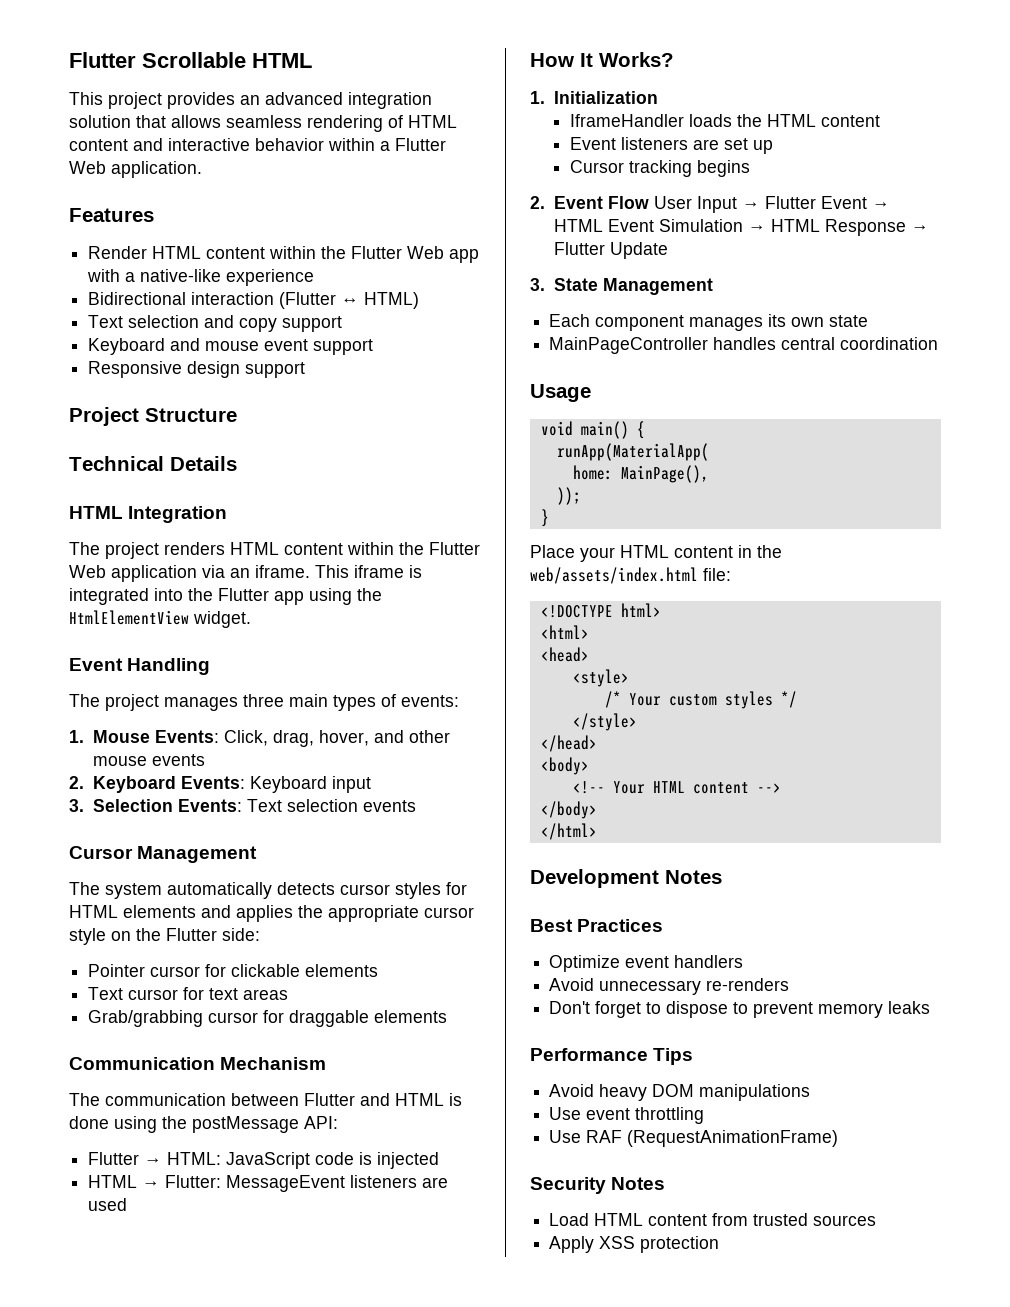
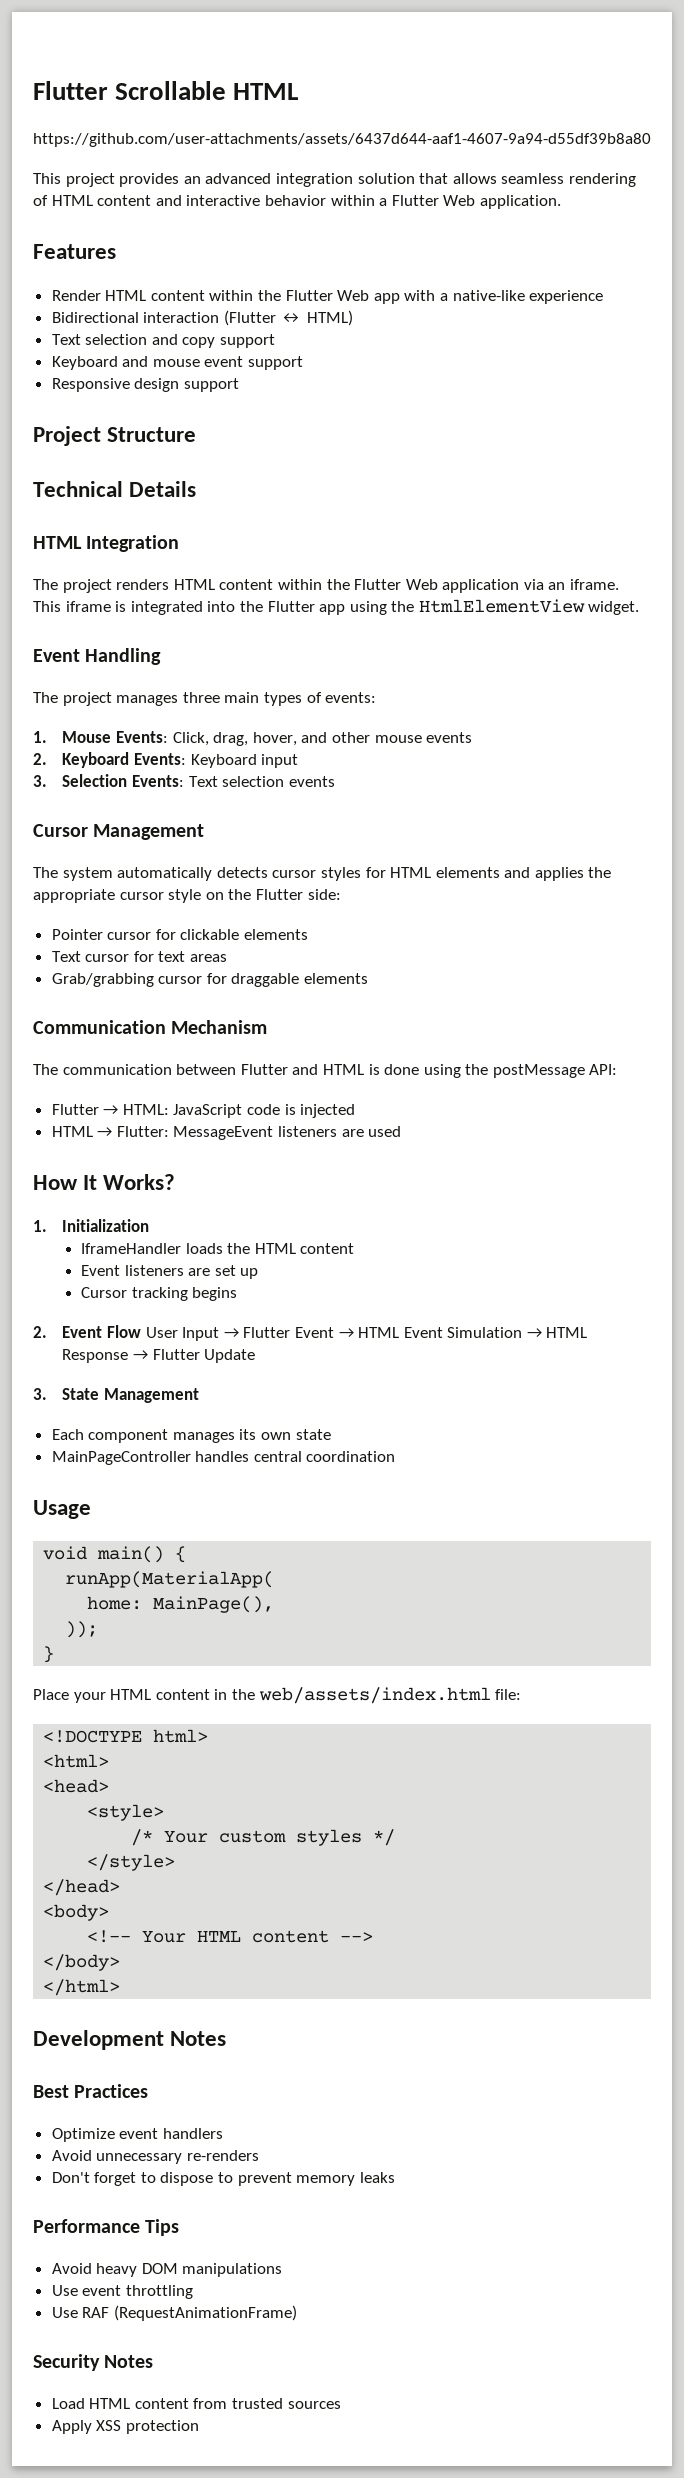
+ https://github.com/user-attachments/assets/6437d644-aaf1-4607-9a94-d55df39b8a80

